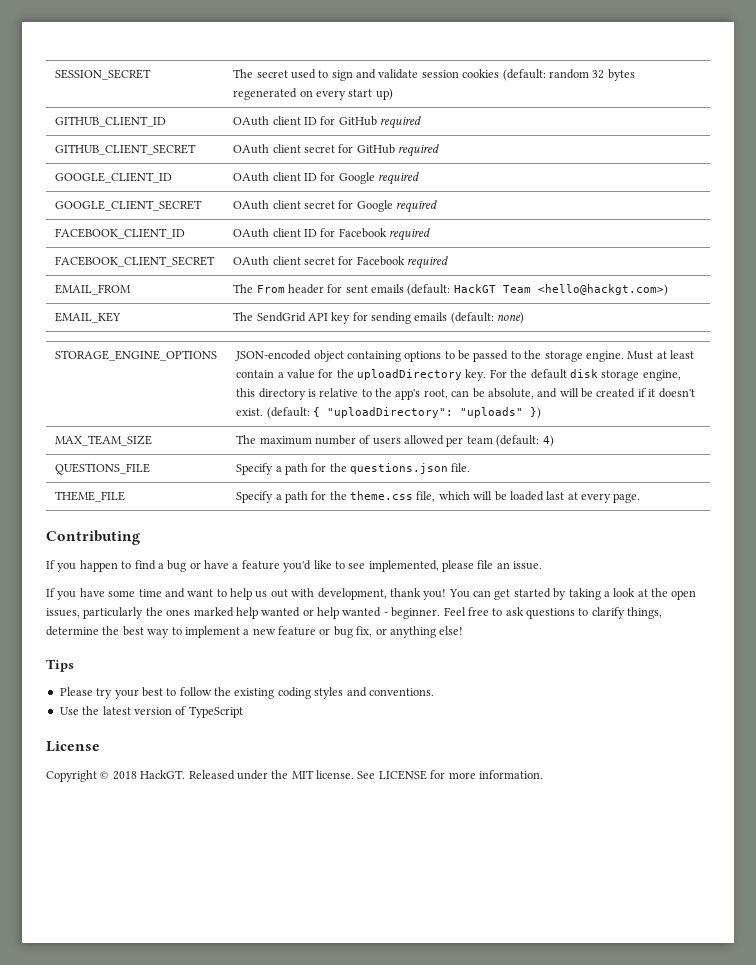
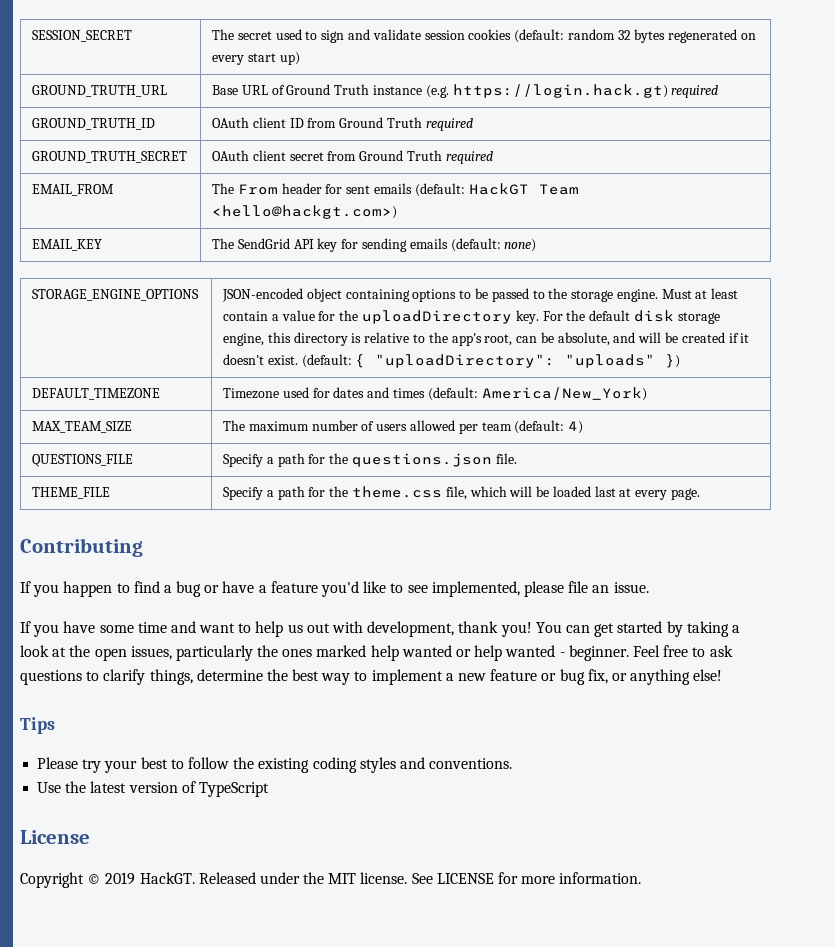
- GITHUB_CLIENT_ID | OAuth client ID for GitHub required
- GITHUB_CLIENT_SECRET | OAuth client secret for GitHub required
- GOOGLE_CLIENT_ID | OAuth client ID for Google required
- GOOGLE_CLIENT_SECRET | OAuth client secret for Google required
- FACEBOOK_CLIENT_ID | OAuth client ID for Facebook required
- FACEBOOK_CLIENT_SECRET | OAuth client secret for Facebook required
+ GROUND_TRUTH_URL | Base URL of Ground Truth instance (e.g. https://login.hack.gt) required
+ GROUND_TRUTH_ID | OAuth client ID from Ground Truth required
+ GROUND_TRUTH_SECRET | OAuth client secret from Ground Truth required
+ DEFAULT_TIMEZONE | Timezone used for dates and times (default: America/New_York)
- Copyright © 2018 HackGT.
+ Copyright © 2019 HackGT.

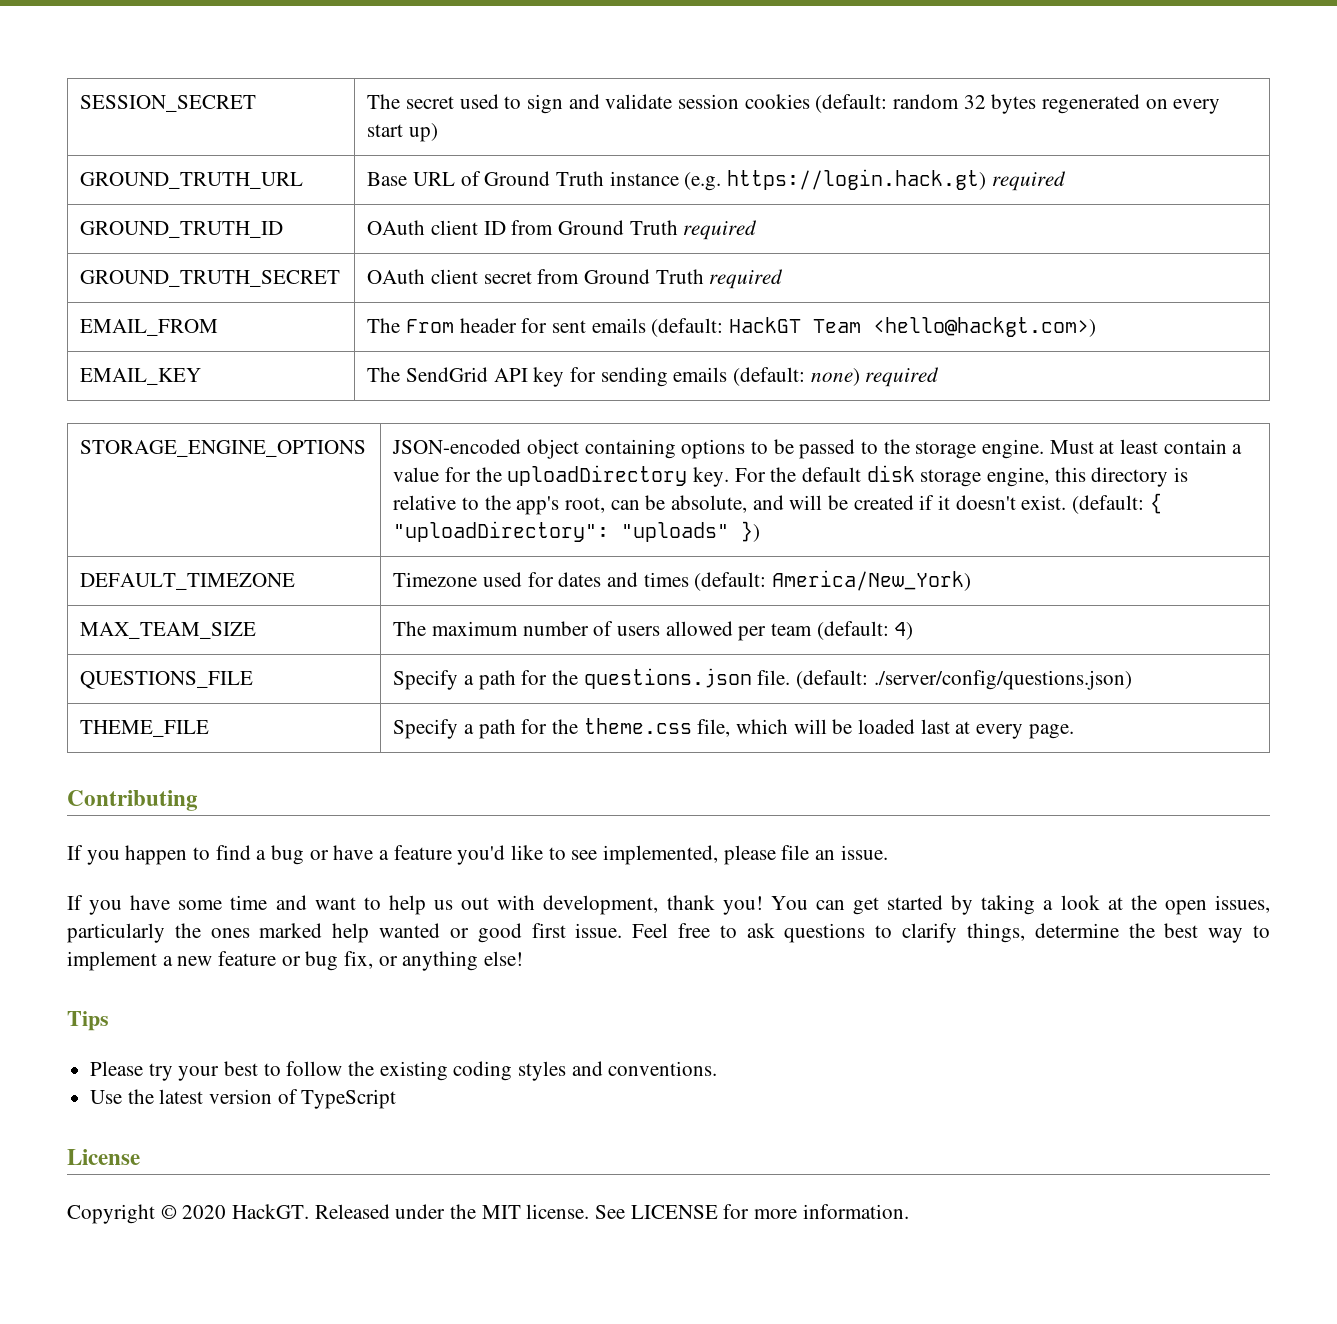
- EMAIL_KEY | The SendGrid API key for sending emails (default: none)
+ EMAIL_KEY | The SendGrid API key for sending emails (default: none) required
- QUESTIONS_FILE | Specify a path for the questions.json file.
+ QUESTIONS_FILE | Specify a path for the questions.json file. (default: ./server/config/questions.json)
- You can get started by taking a look at the open issues, particularly the ones marked help wanted or help wanted - beginner.
+ You can get started by taking a look at the open issues, particularly the ones marked help wanted or good first issue.
- Copyright © 2019 HackGT.
+ Copyright © 2020 HackGT.

